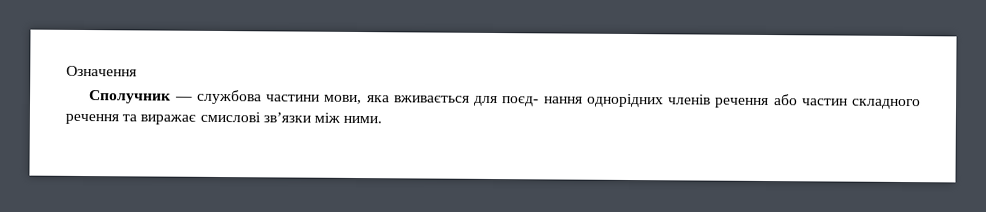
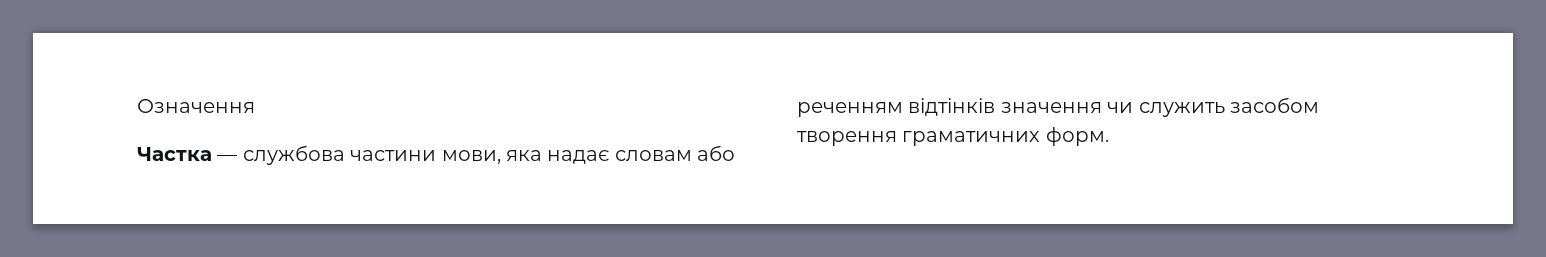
- Сполучник — службова частини мови, яка вживається для поєд- нання однорiдних членiв речення або частин складного речення та виражає смисловi зв’язки мiж ними.
+ Частка — службова частини мови, яка надає словам або реченням вiдтiнкiв значення чи служить засобом творення граматичних форм.

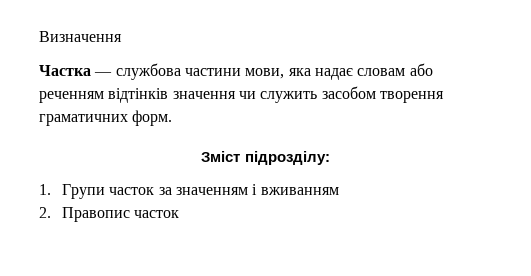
- Означення
+ Визначення
+ Зміст підрозділу:
+ 1. Групи часток за значенням i вживанням
+ 2. Правопис часток

